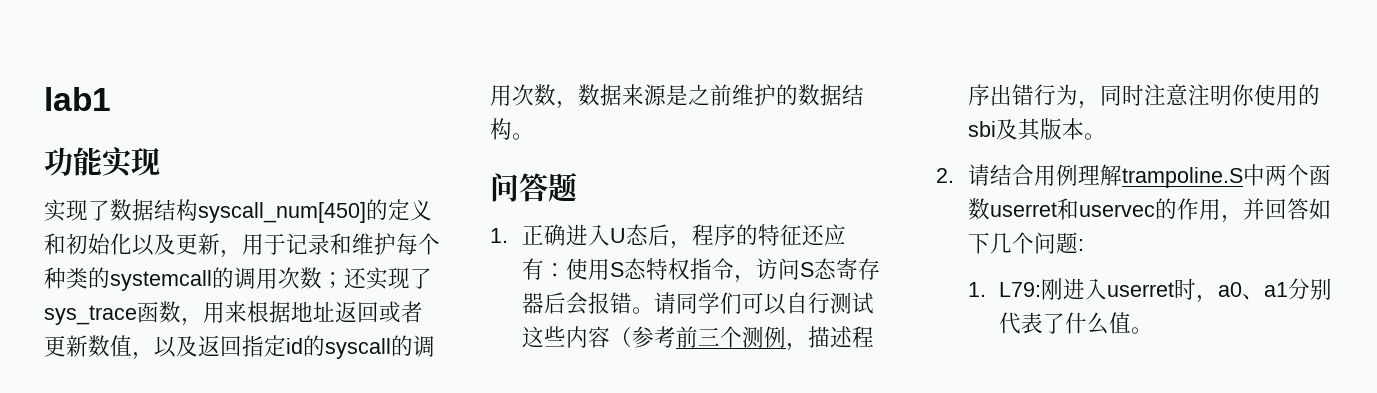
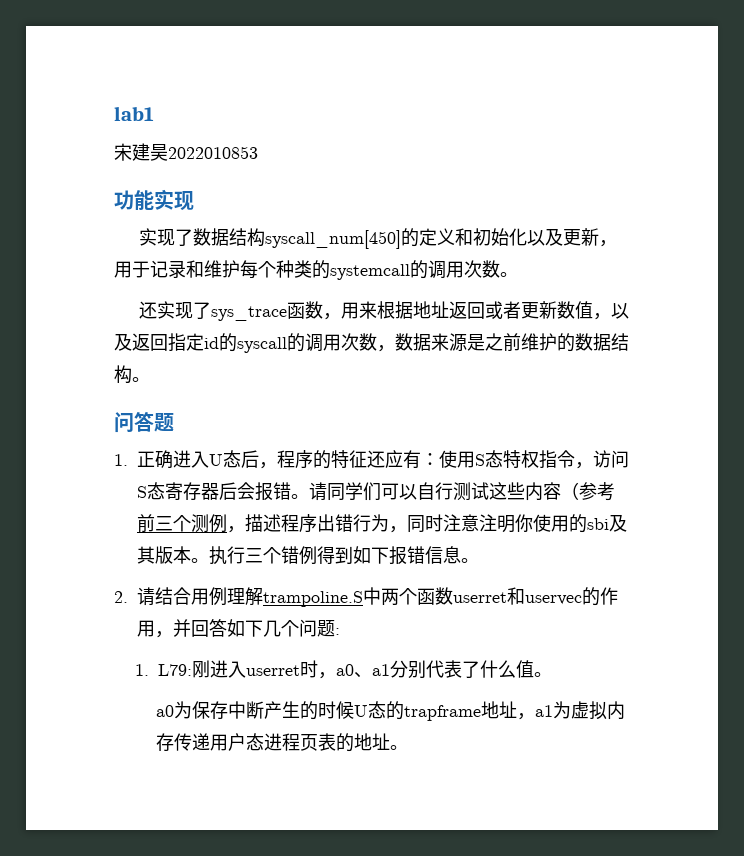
+ 宋建昊2022010853
- 实现了数据结构syscall_num[450]的定义和初始化以及更新，用于记录和维护每个种类的systemcall的调用次数；还实现了sys_trace函数，用来根据地址返回或者更新数值，以及返回指定id的syscall的调用次数，数据来源是之前维护的数据结构。
+ 实现了数据结构syscall_num[450]的定义和初始化以及更新，用于记录和维护每个种类的systemcall的调用次数。
+ 还实现了sys_trace函数，用来根据地址返回或者更新数值，以及返回指定id的syscall的调用次数，数据来源是之前维护的数据结构。
+ 执行三个错例得到如下报错信息。
+ a0为保存中断产生的时候U态的trapframe地址，a1为虚拟内存传递用户态进程页表的地址。

